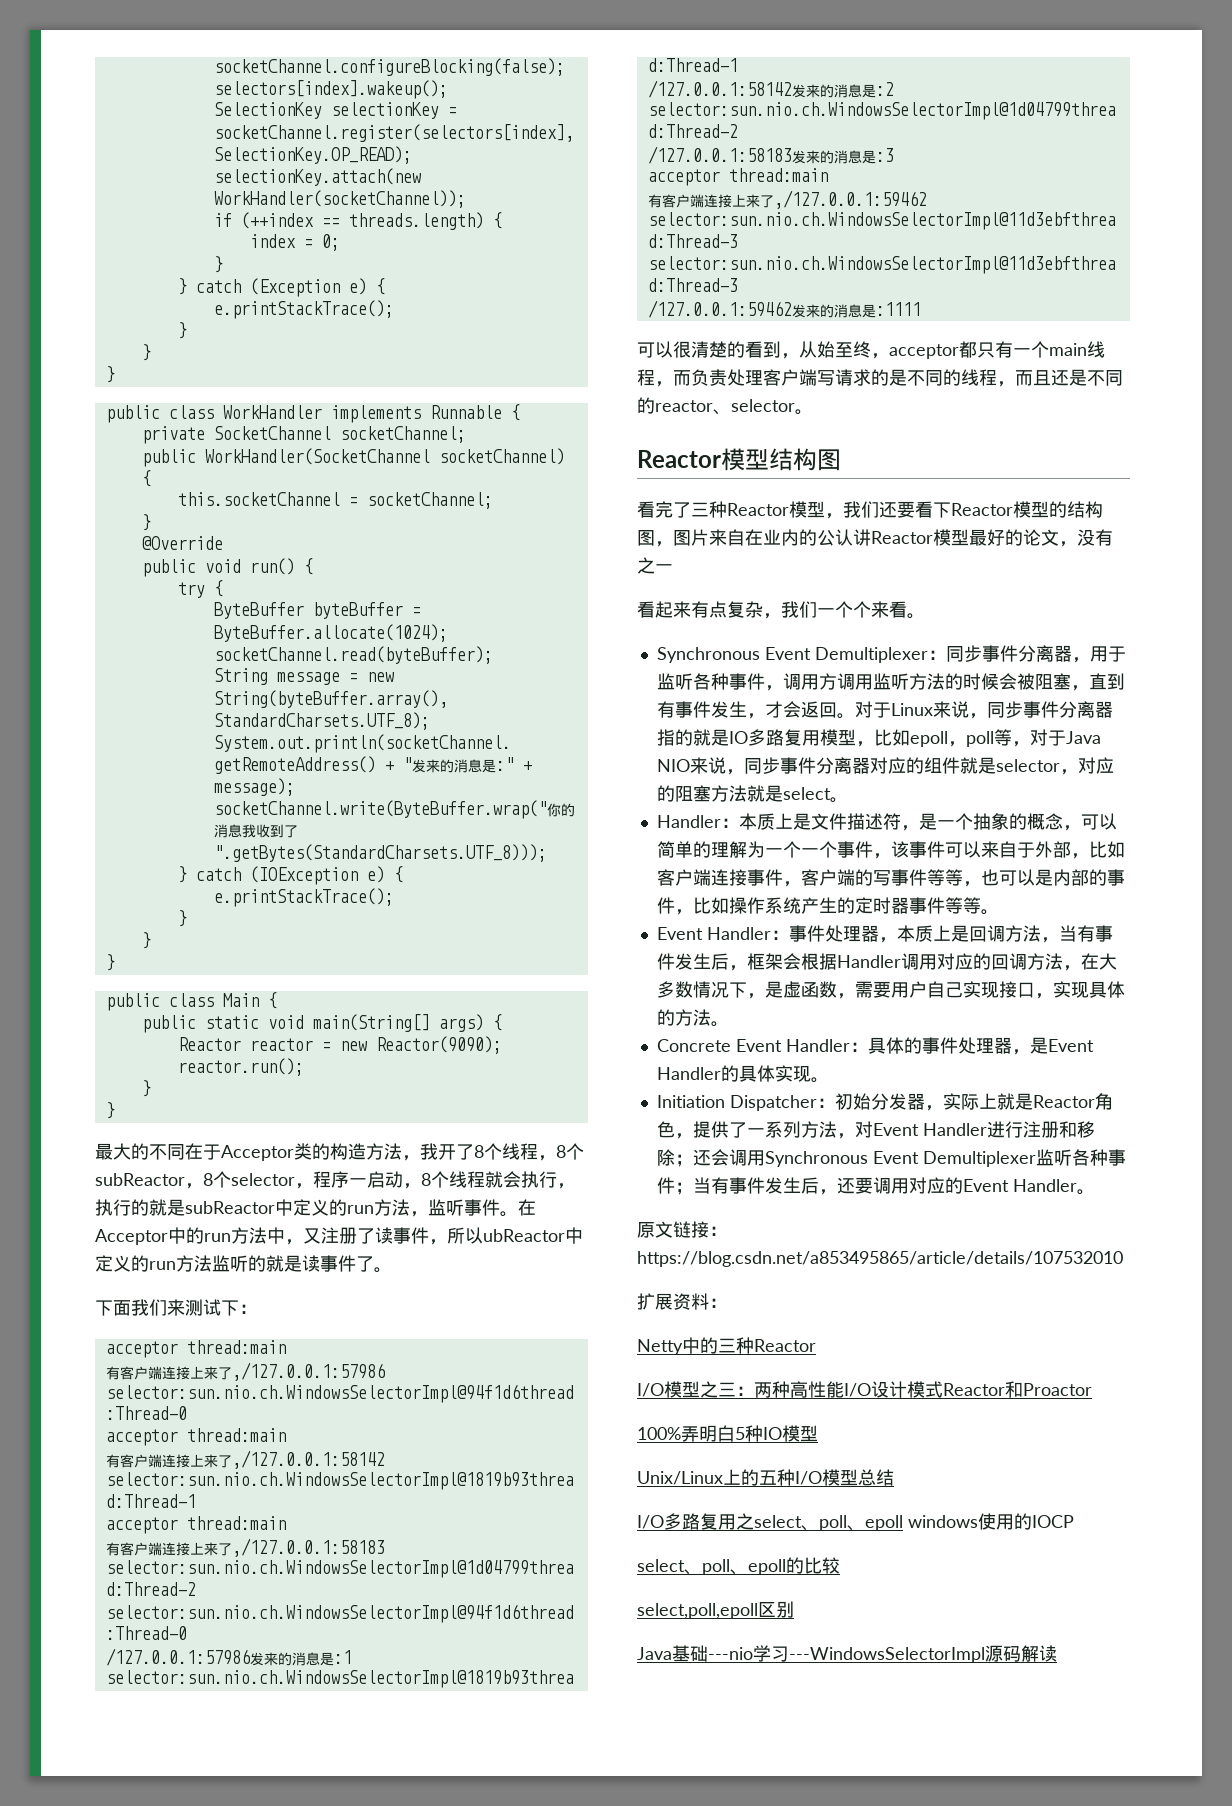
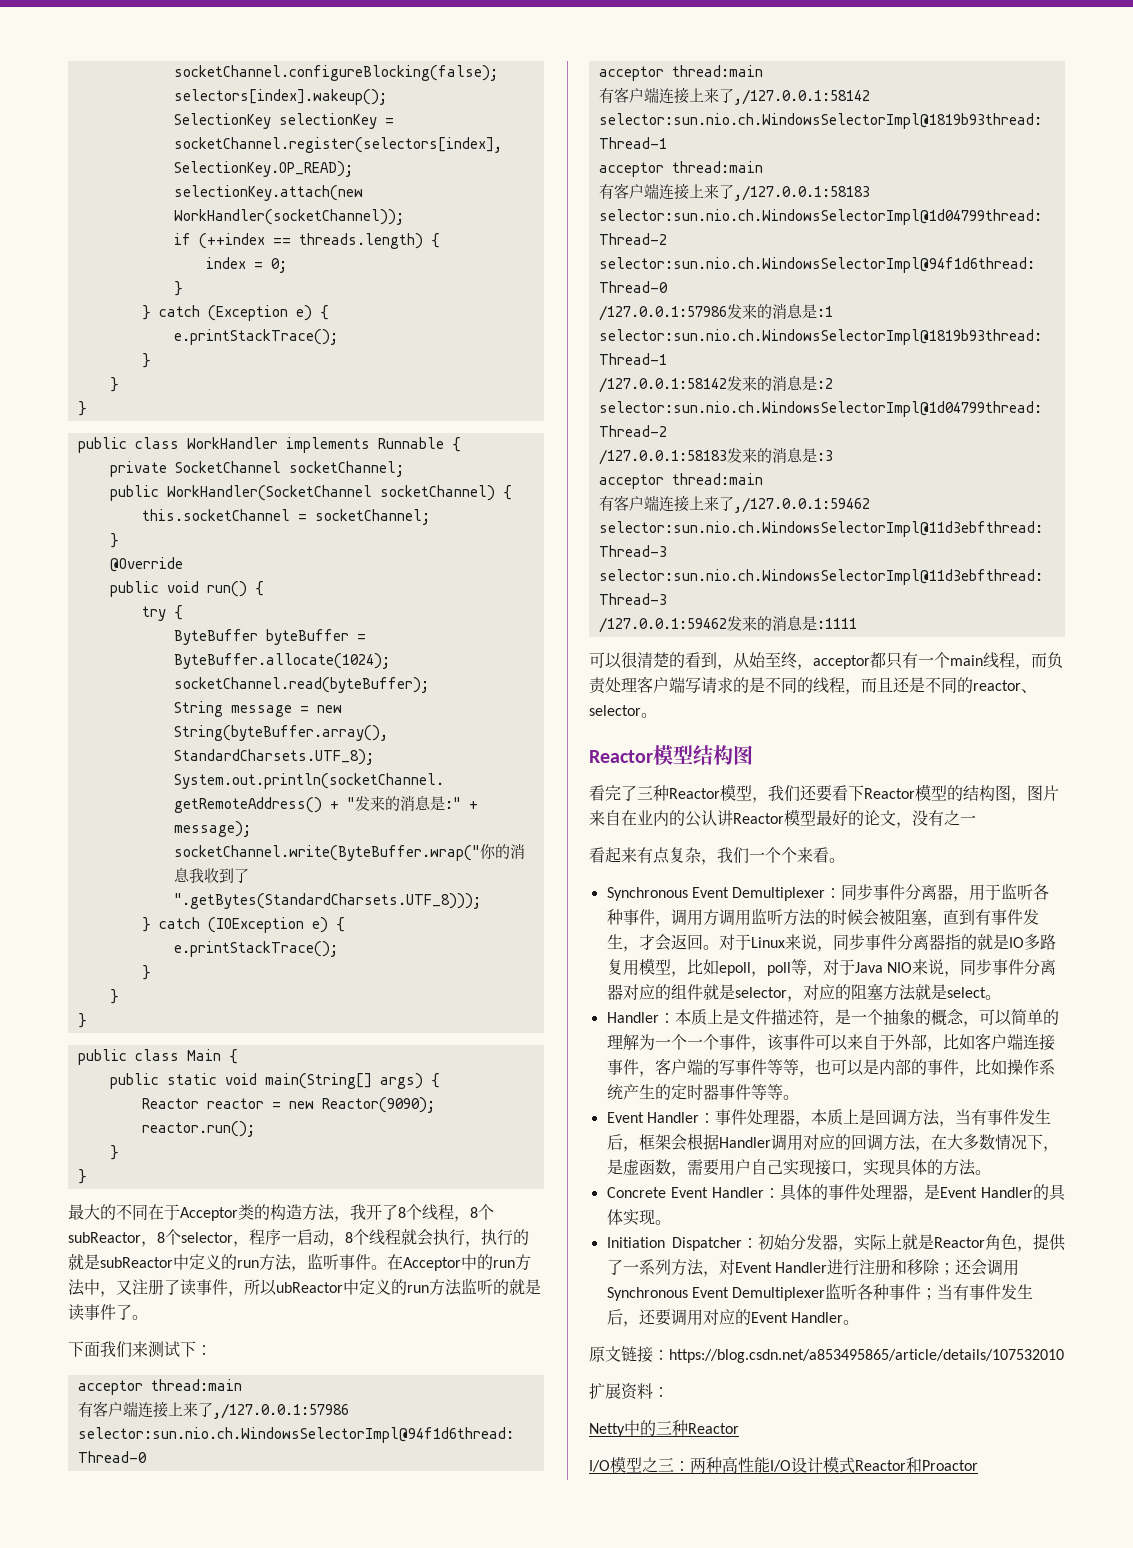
- 100%弄明白5种IO模型
- Unix/Linux上的五种I/O模型总结
- I/O多路复用之select、poll、epoll windows使用的IOCP
- select、poll、epoll的比较
- select,poll,epoll区别
- Java基础---nio学习---WindowsSelectorImpl源码解读

